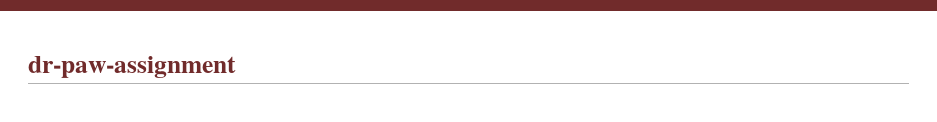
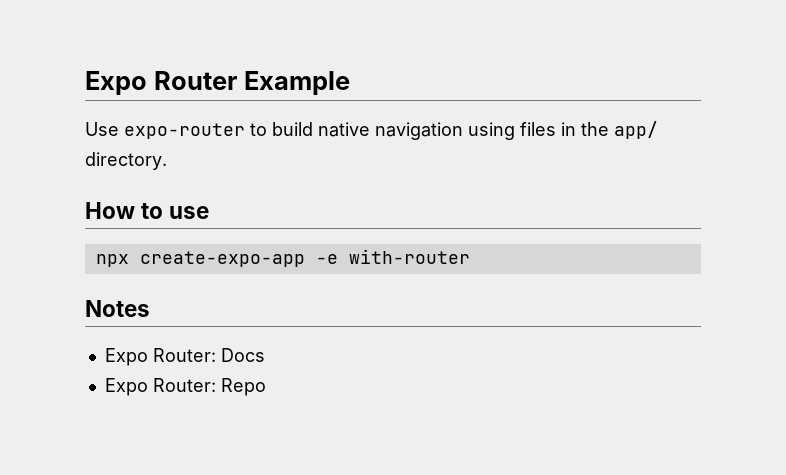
- dr-paw-assignment
+ Expo Router Example
+ Use expo-router to build native navigation using files in the app/ directory.
+ How to use
+ npx create-expo-app -e with-router
+ Notes
+ Expo Router: Docs
+ Expo Router: Repo

